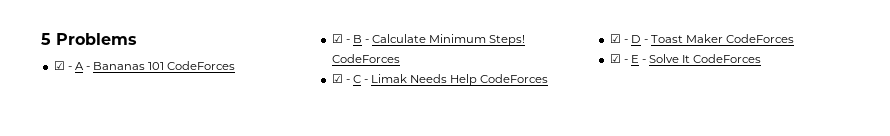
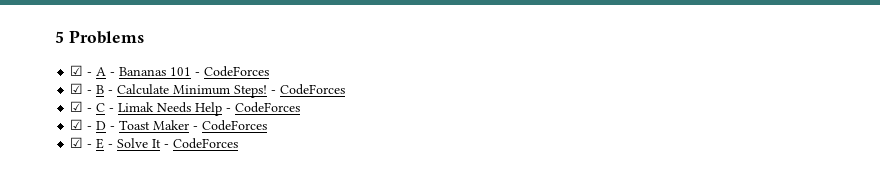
- ☑ - A - Bananas 101 CodeForces
+ ☑ - A - Bananas 101 - CodeForces
- ☑ - B - Calculate Minimum Steps! CodeForces
+ ☑ - B - Calculate Minimum Steps! - CodeForces
- ☑ - C - Limak Needs Help CodeForces
+ ☑ - C - Limak Needs Help - CodeForces
- ☑ - D - Toast Maker CodeForces
+ ☑ - D - Toast Maker - CodeForces
- ☑ - E - Solve It CodeForces
+ ☑ - E - Solve It - CodeForces

